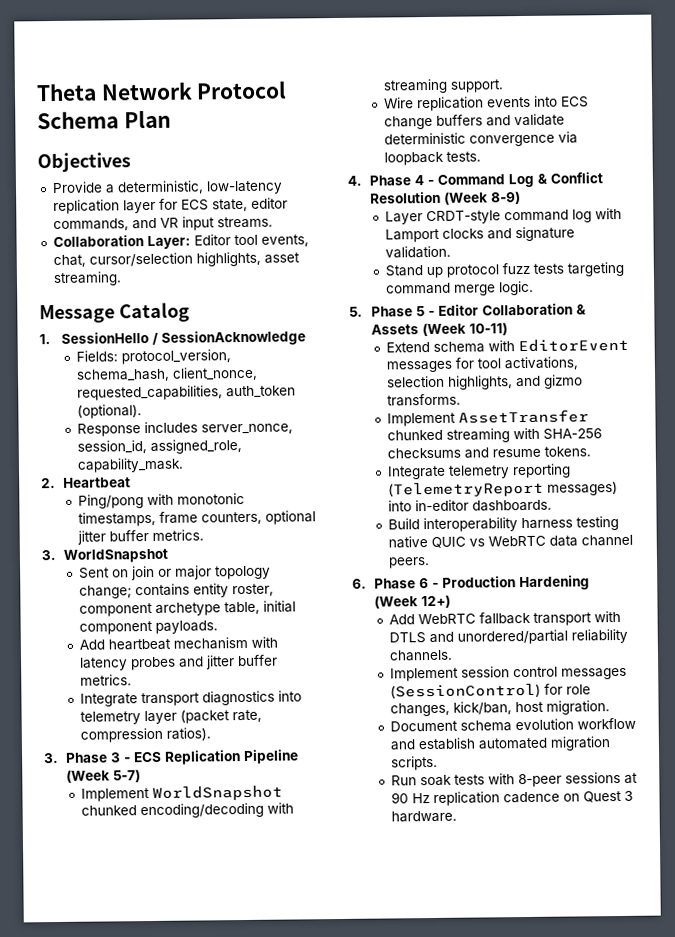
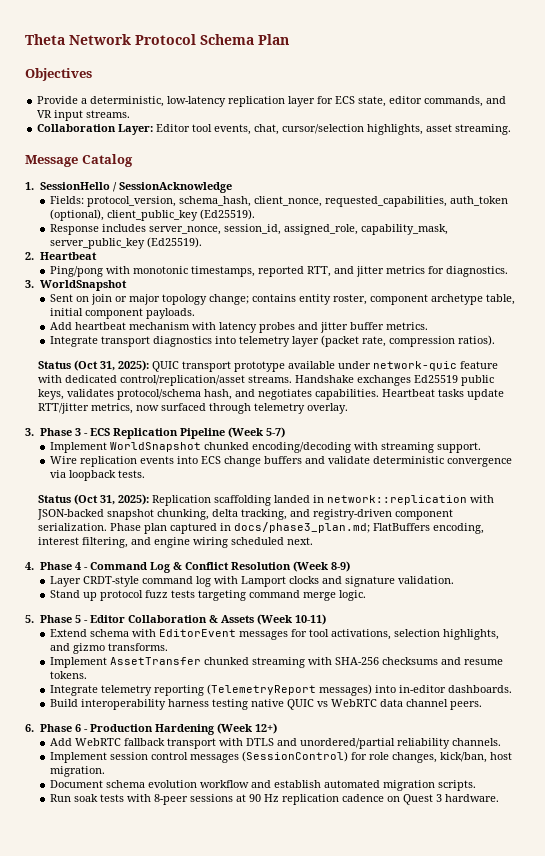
- Fields: protocol_version, schema_hash, client_nonce, requested_capabilities, auth_token (optional).
+ Fields: protocol_version, schema_hash, client_nonce, requested_capabilities, auth_token (optional), client_public_key (Ed25519).
- Response includes server_nonce, session_id, assigned_role, capability_mask.
+ Response includes server_nonce, session_id, assigned_role, capability_mask, server_public_key (Ed25519).
- Ping/pong with monotonic timestamps, frame counters, optional jitter buffer metrics.
+ Ping/pong with monotonic timestamps, reported RTT, and jitter metrics for diagnostics.
+ Status (Oct 31, 2025): QUIC transport prototype available under network-quic feature with dedicated control/replication/asset streams. Handshake exchanges Ed25519 public keys, validates protocol/schema hash, and negotiates capabilities. Heartbeat tasks update RTT/jitter metrics, now surfaced through telemetry overlay.
+ Status (Oct 31, 2025): Replication scaffolding landed in network::replication with JSON-backed snapshot chunking, delta tracking, and registry-driven component serialization. Phase plan captured in docs/phase3_plan.md; FlatBuffers encoding, interest filtering, and engine wiring scheduled next.

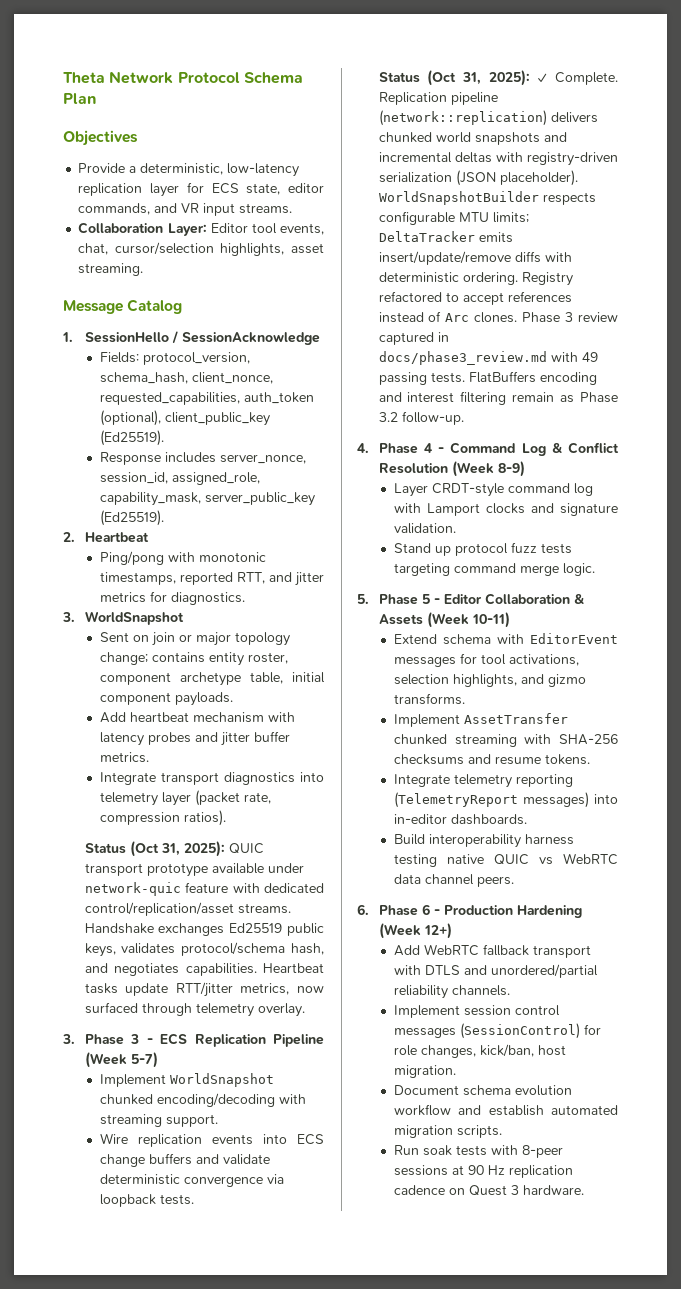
- Status (Oct 31, 2025): Replication scaffolding landed in network::replication with JSON-backed snapshot chunking, delta tracking, and registry-driven component serialization. Phase plan captured in docs/phase3_plan.md; FlatBuffers encoding, interest filtering, and engine wiring scheduled next.
+ Status (Oct 31, 2025): ✓ Complete. Replication pipeline (network::replication) delivers chunked world snapshots and incremental deltas with registry-driven serialization (JSON placeholder). WorldSnapshotBuilder respects configurable MTU limits; DeltaTracker emits insert/update/remove diffs with deterministic ordering. Registry refactored to accept references instead of Arc clones. Phase 3 review captured in docs/phase3_review.md with 49 passing tests. FlatBuffers encoding and interest filtering remain as Phase 3.2 follow-up.

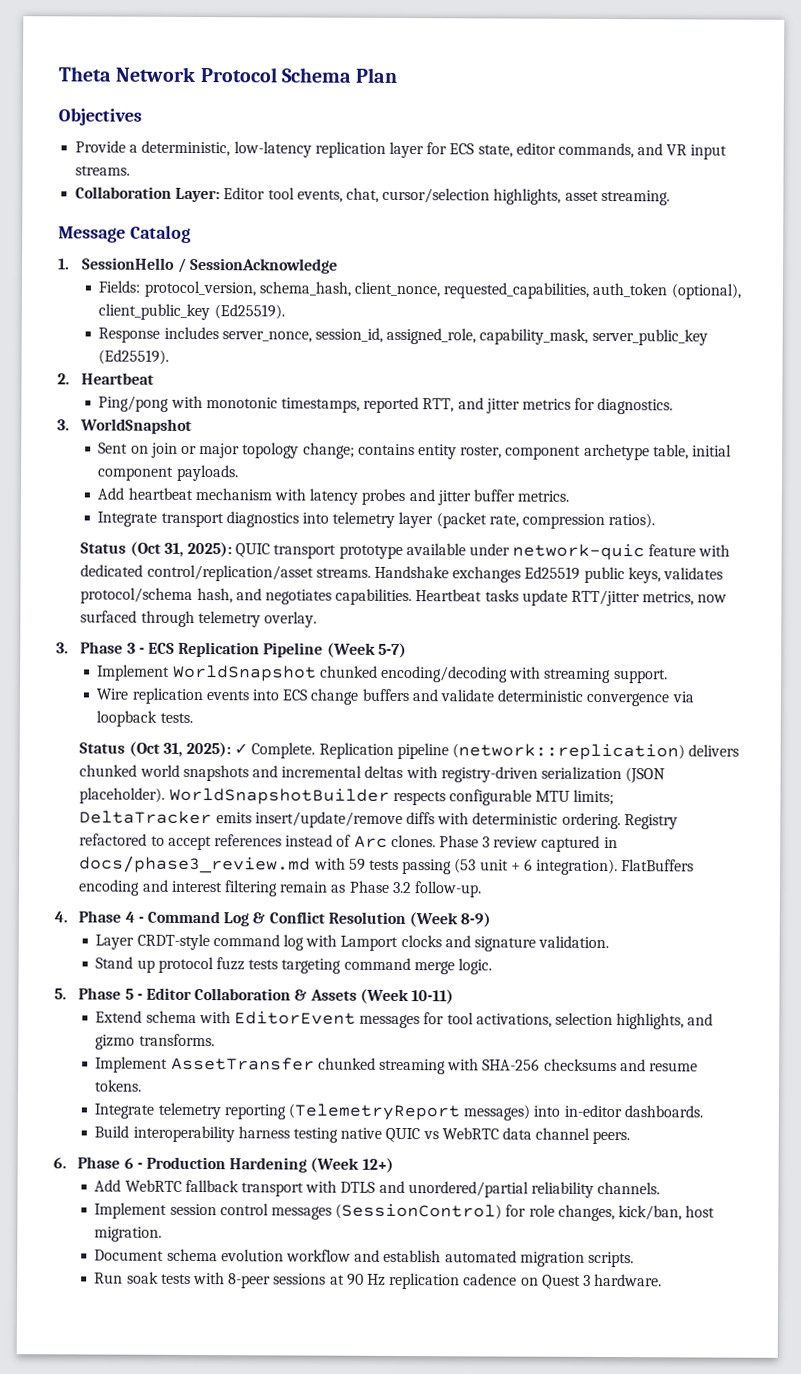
- Phase 3 review captured in docs/phase3_review.md with 49 passing tests.
+ Phase 3 review captured in docs/phase3_review.md with 59 tests passing (53 unit + 6 integration).

